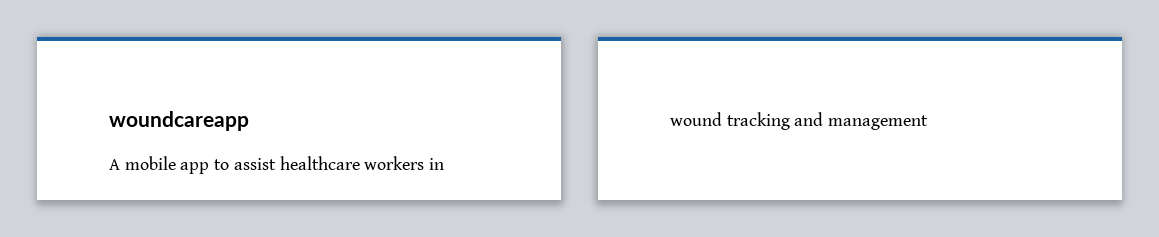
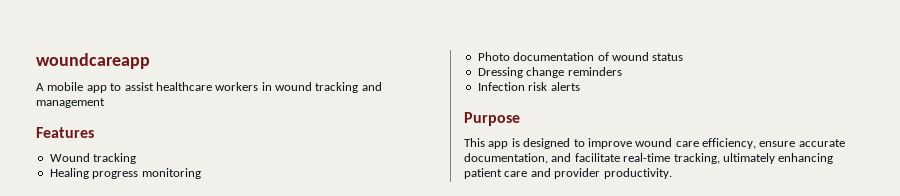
+ Features
+ Wound tracking
+ Healing progress monitoring
+ Photo documentation of wound status
+ Dressing change reminders
+ Infection risk alerts
+ Purpose
+ This app is designed to improve wound care efficiency, ensure accurate documentation, and facilitate real-time tracking, ultimately enhancing patient care and provider productivity.

